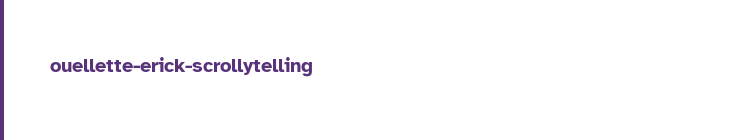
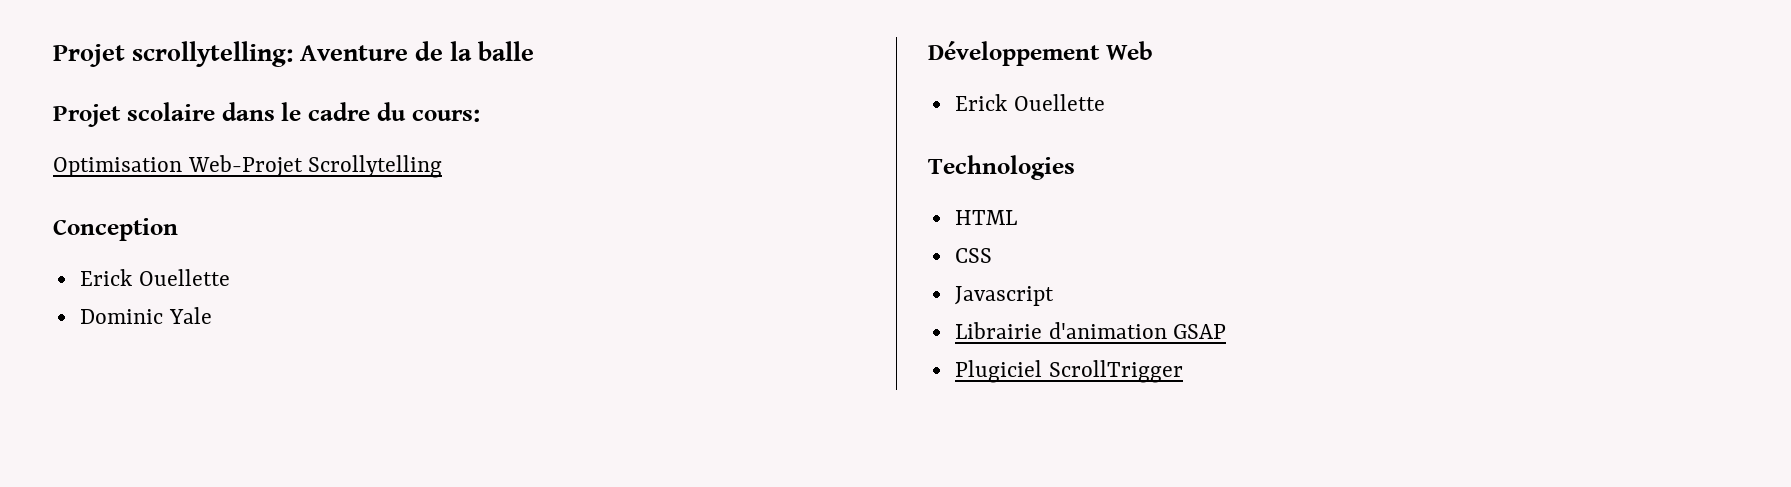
- ouellette-erick-scrollytelling
+ Projet scrollytelling: Aventure de la balle
+ Projet scolaire dans le cadre du cours:
+ Optimisation Web-Projet Scrollytelling
+ Conception
+ Erick Ouellette
+ Dominic Yale
+ Développement Web
+ Erick Ouellette
+ Technologies
+ HTML
+ CSS
+ Javascript
+ Librairie d'animation GSAP
+ Plugiciel ScrollTrigger

